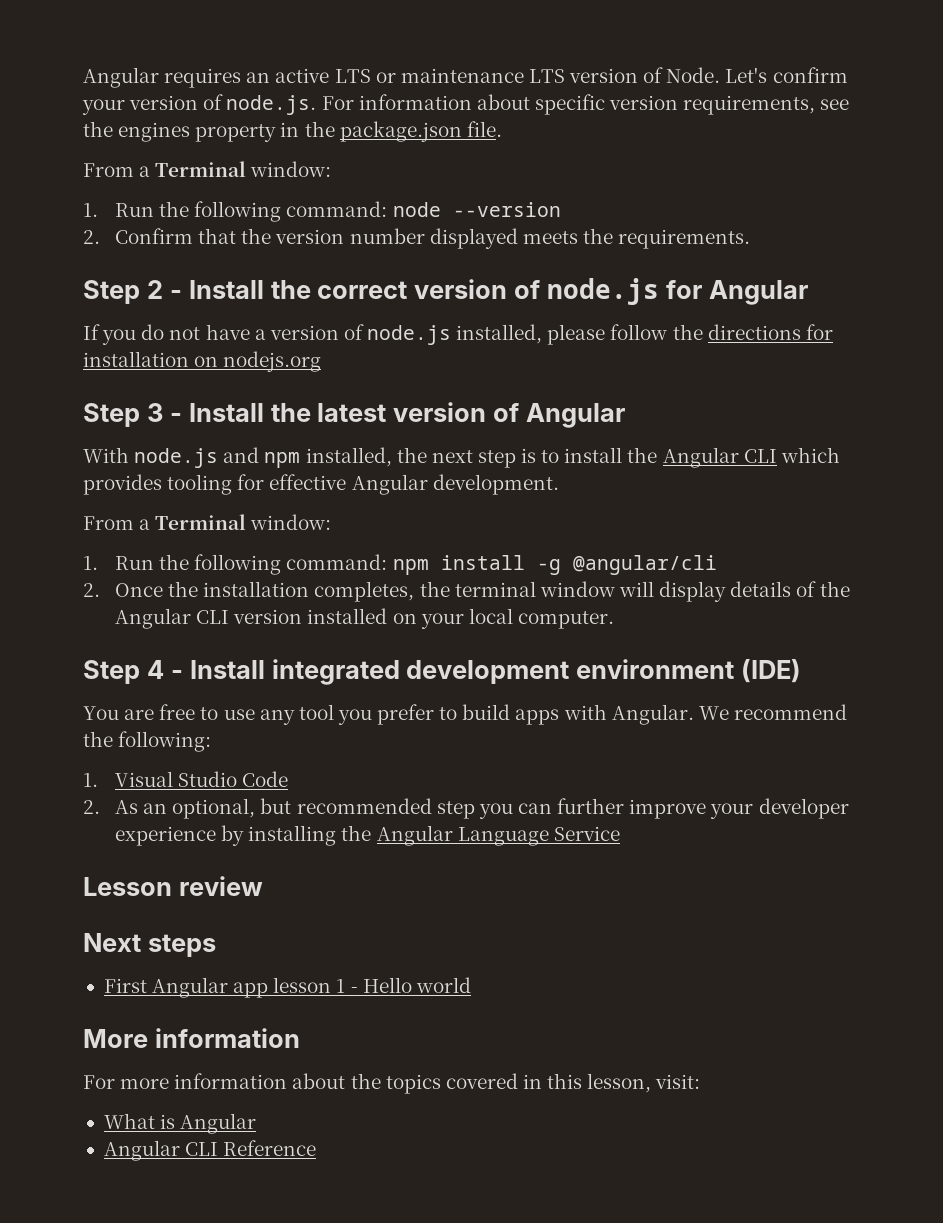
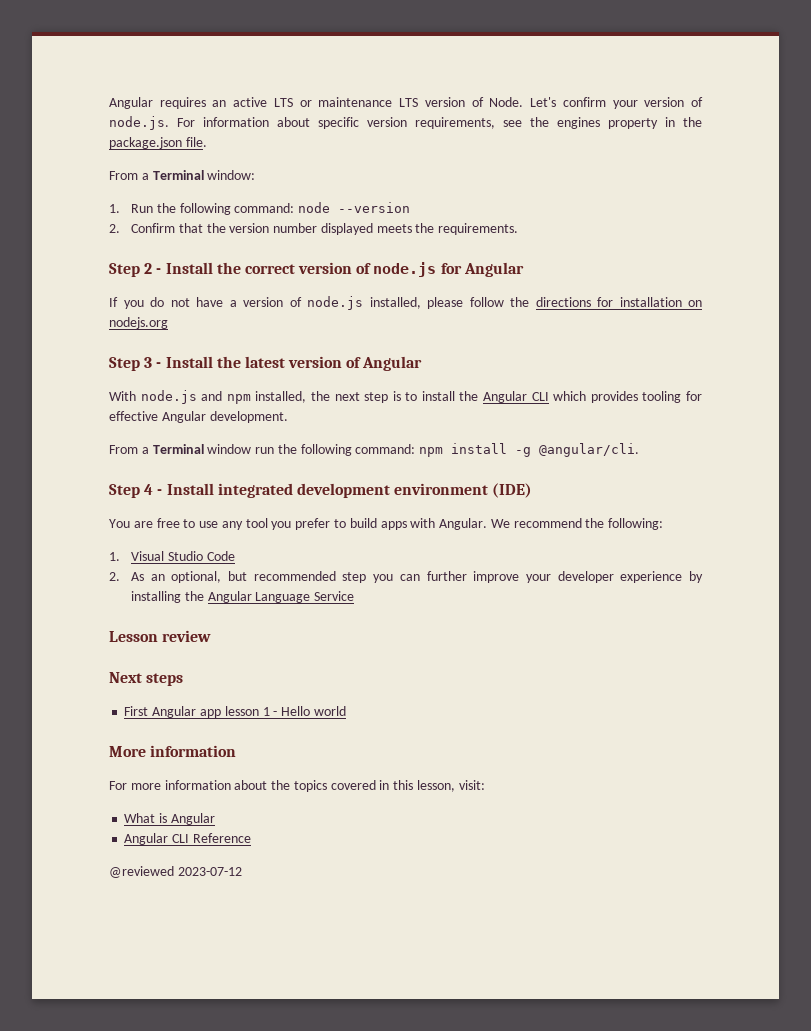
  With node.js and npm installed, the next step is to install the Angular CLI which provides tooling for effective Angular development.
- From a Terminal window:
- 1. Run the following command: npm install -g @angular/cli
- 2. Once the installation completes, the terminal window will display details of the Angular CLI version installed on your local computer.
+ From a Terminal window run the following command: npm install -g @angular/cli.
+ @reviewed 2023-07-12

